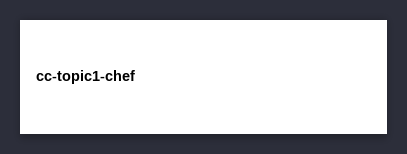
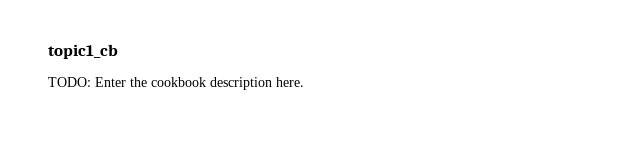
- cc-topic1-chef
+ topic1_cb
+ TODO: Enter the cookbook description here.

